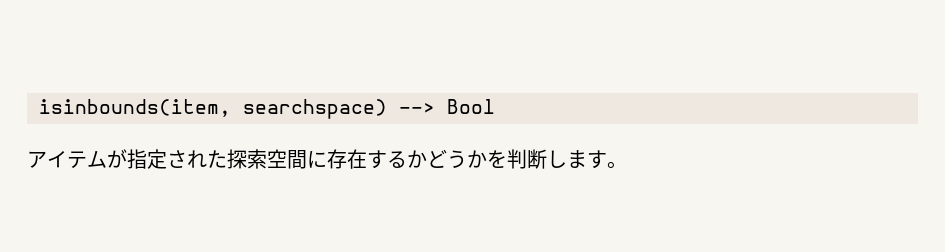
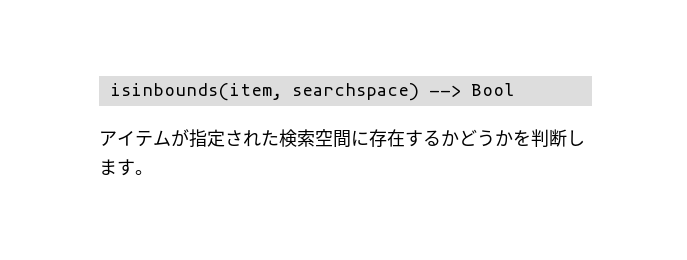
- アイテムが指定された探索空間に存在するかどうかを判断します。
+ アイテムが指定された検索空間に存在するかどうかを判断します。

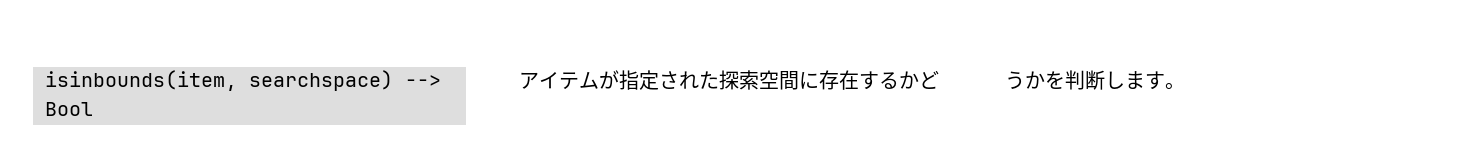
- アイテムが指定された検索空間に存在するかどうかを判断します。
+ アイテムが指定された探索空間に存在するかどうかを判断します。

